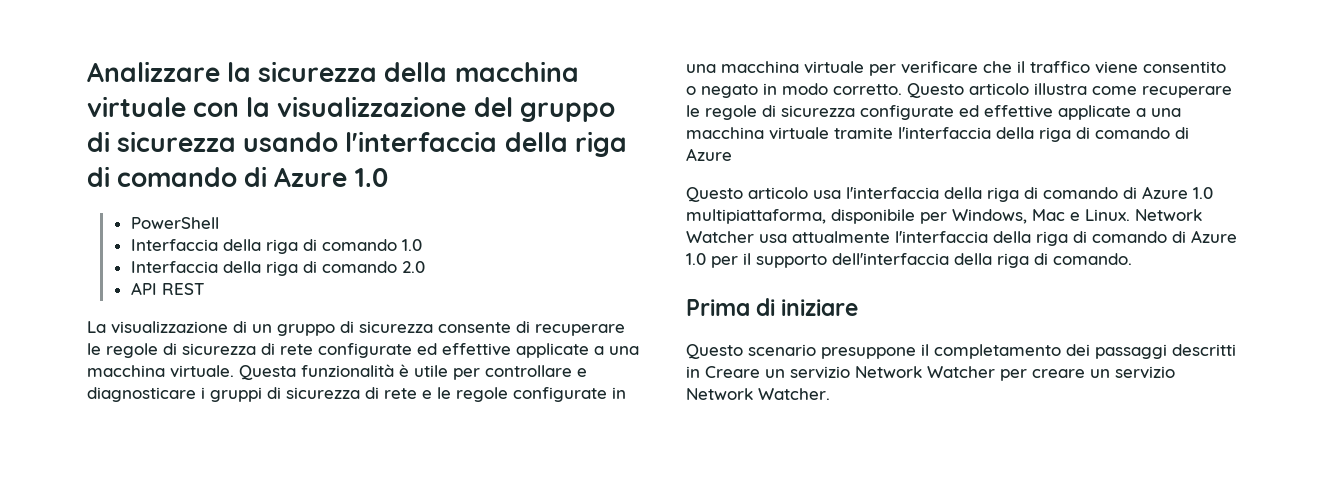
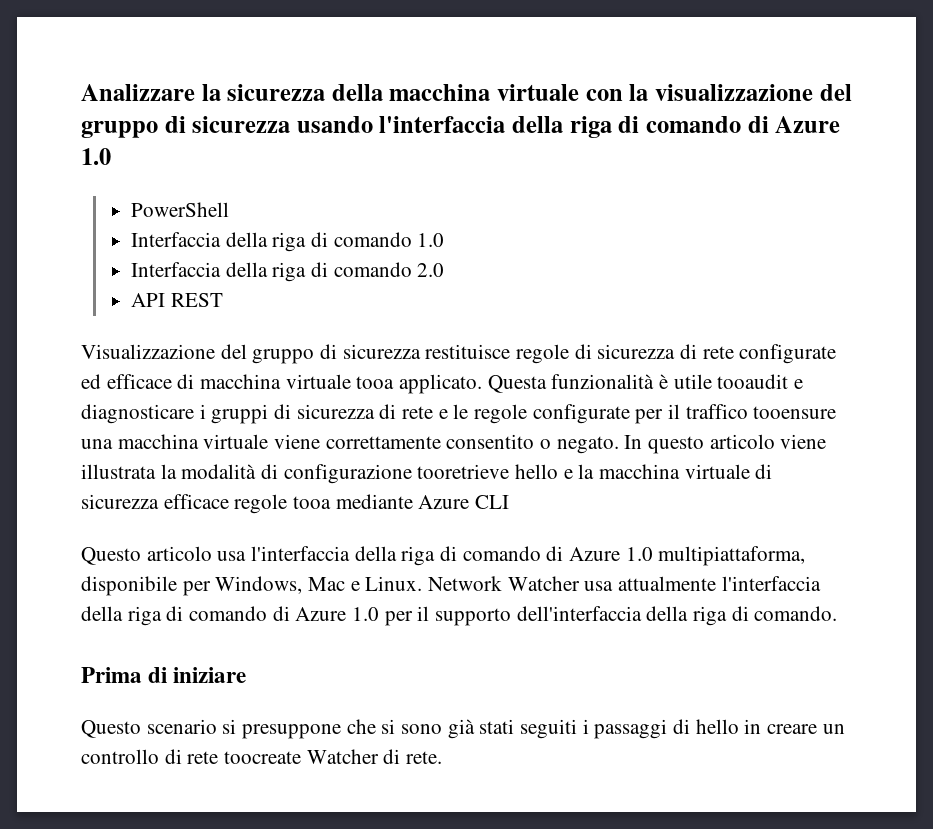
- La visualizzazione di un gruppo di sicurezza consente di recuperare le regole di sicurezza di rete configurate ed effettive applicate a una macchina virtuale.
+ Visualizzazione del gruppo di sicurezza restituisce regole di sicurezza di rete configurate ed efficace di macchina virtuale tooa applicato.
- Questa funzionalità è utile per controllare e diagnosticare i gruppi di sicurezza di rete e le regole configurate in una macchina virtuale per verificare che il traffico viene consentito o negato in modo corretto. Questo articolo illustra come recuperare le regole di sicurezza configurate ed effettive applicate a una macchina virtuale tramite l'interfaccia della riga di comando di Azure
+ Questa funzionalità è utile tooaudit e diagnosticare i gruppi di sicurezza di rete e le regole configurate per il traffico tooensure una macchina virtuale viene correttamente consentito o negato. In questo articolo viene illustrata la modalità di configurazione tooretrieve hello e la macchina virtuale di sicurezza efficace regole tooa mediante Azure CLI
- Questo scenario presuppone il completamento dei passaggi descritti in Creare un servizio Network Watcher per creare un servizio Network Watcher.
+ Questo scenario si presuppone che si sono già stati seguiti i passaggi di hello in creare un controllo di rete toocreate Watcher di rete.

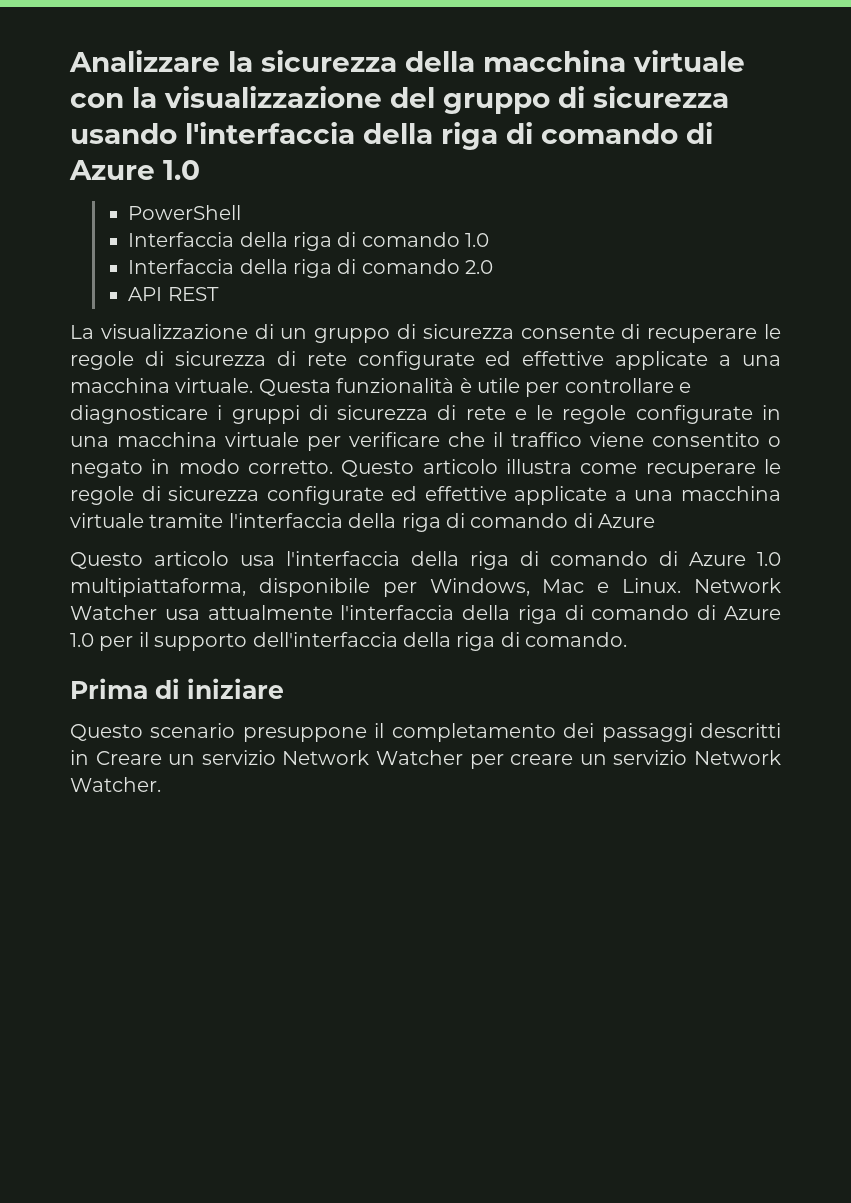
- Visualizzazione del gruppo di sicurezza restituisce regole di sicurezza di rete configurate ed efficace di macchina virtuale tooa applicato.
+ La visualizzazione di un gruppo di sicurezza consente di recuperare le regole di sicurezza di rete configurate ed effettive applicate a una macchina virtuale.
- Questa funzionalità è utile tooaudit e diagnosticare i gruppi di sicurezza di rete e le regole configurate per il traffico tooensure una macchina virtuale viene correttamente consentito o negato. In questo articolo viene illustrata la modalità di configurazione tooretrieve hello e la macchina virtuale di sicurezza efficace regole tooa mediante Azure CLI
+ Questa funzionalità è utile per controllare e diagnosticare i gruppi di sicurezza di rete e le regole configurate in una macchina virtuale per verificare che il traffico viene consentito o negato in modo corretto. Questo articolo illustra come recuperare le regole di sicurezza configurate ed effettive applicate a una macchina virtuale tramite l'interfaccia della riga di comando di Azure
- Questo scenario si presuppone che si sono già stati seguiti i passaggi di hello in creare un controllo di rete toocreate Watcher di rete.
+ Questo scenario presuppone il completamento dei passaggi descritti in Creare un servizio Network Watcher per creare un servizio Network Watcher.

